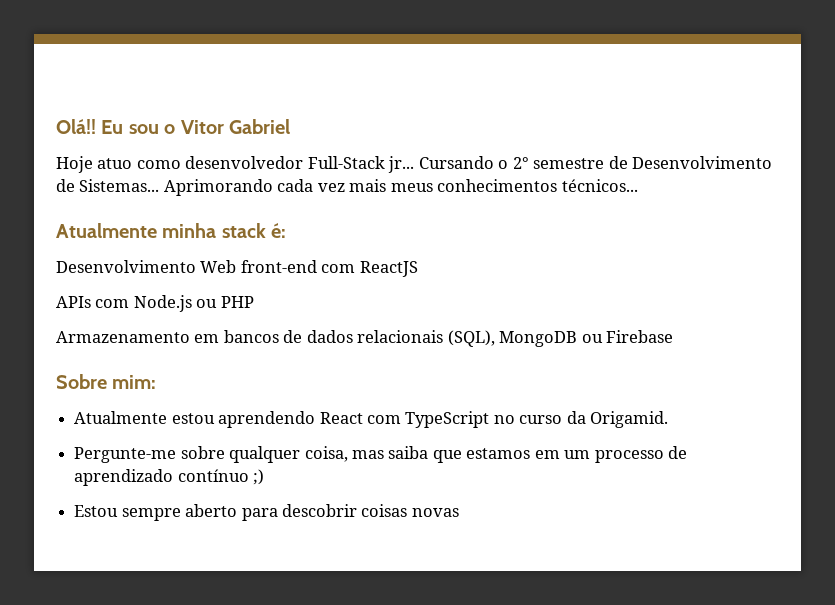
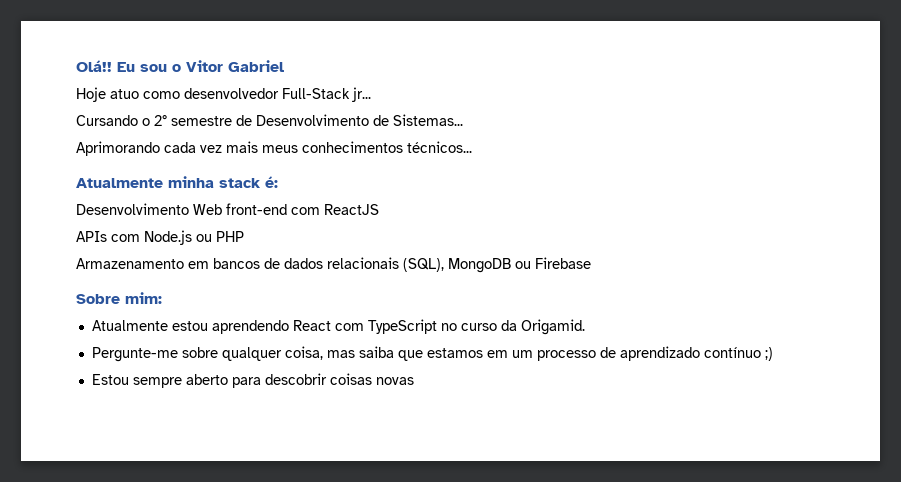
- Hoje atuo como desenvolvedor Full-Stack jr... Cursando o 2° semestre de Desenvolvimento de Sistemas... Aprimorando cada vez mais meus conhecimentos técnicos...
+ Hoje atuo como desenvolvedor Full-Stack jr...
+ Cursando o 2° semestre de Desenvolvimento de Sistemas...
+ Aprimorando cada vez mais meus conhecimentos técnicos...

